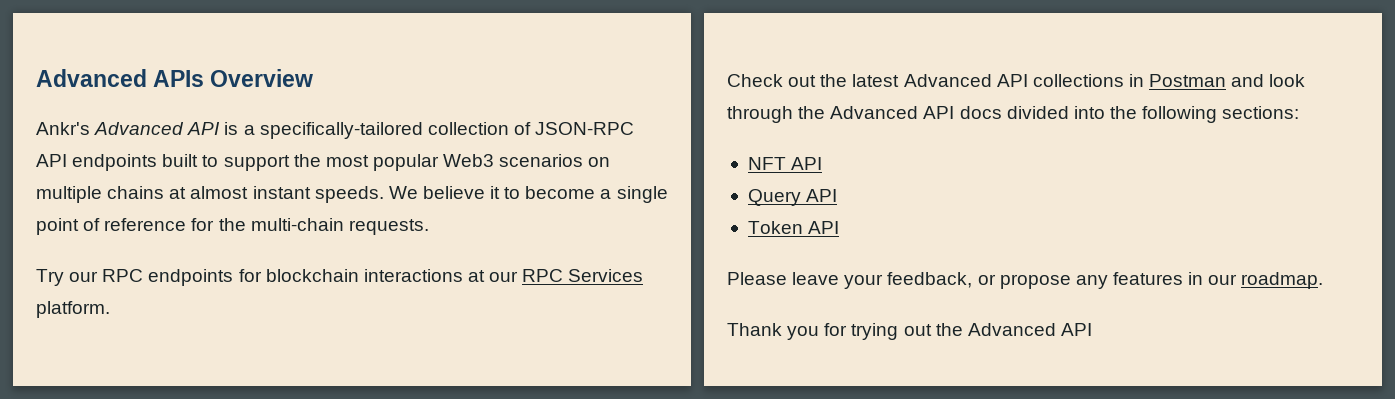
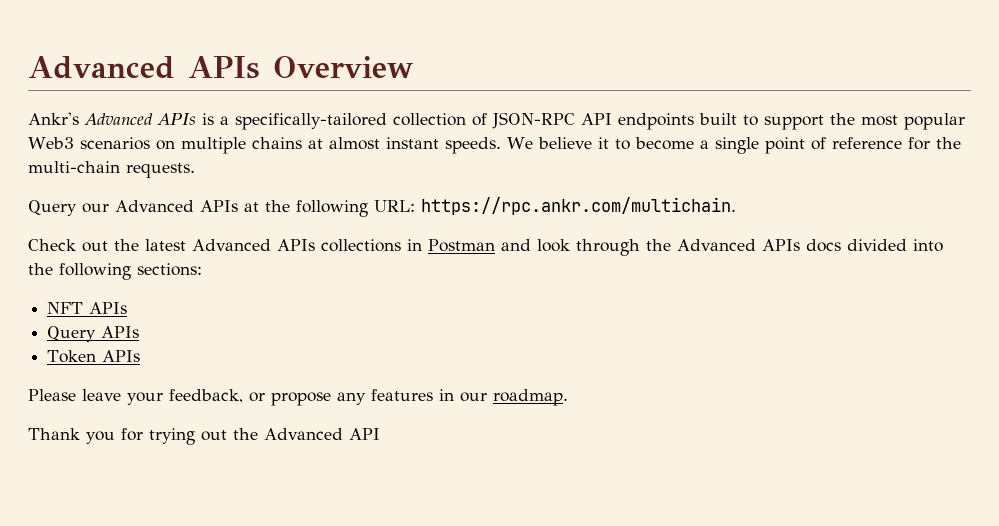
- Ankr's Advanced API is a specifically-tailored collection of JSON-RPC API endpoints built to support the most popular Web3 scenarios on multiple chains at almost instant speeds.
+ Ankr's Advanced APIs is a specifically-tailored collection of JSON-RPC API endpoints built to support the most popular Web3 scenarios on multiple chains at almost instant speeds.
- Try our RPC endpoints for blockchain interactions at our RPC Services platform.
+ Query our Advanced APIs at the following URL: https://rpc.ankr.com/multichain.
- Check out the latest Advanced API collections in Postman and look through the Advanced API docs divided into the following sections:
+ Check out the latest Advanced APIs collections in Postman and look through the Advanced APIs docs divided into the following sections:
- NFT API
- Query API
+ NFT APIs
+ Query APIs
- Token API
+ Token APIs

